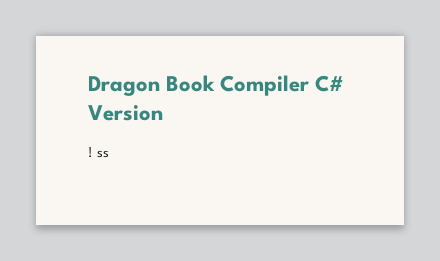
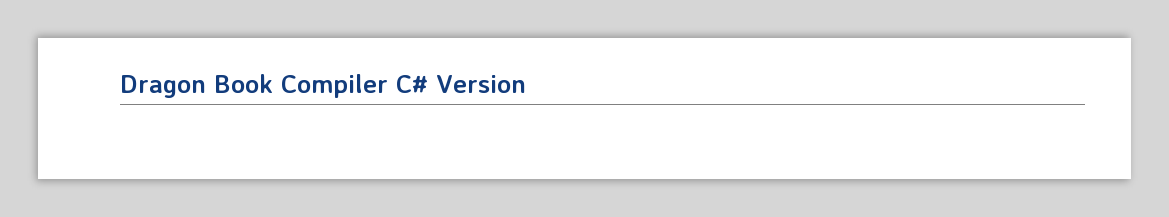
- ! ss

